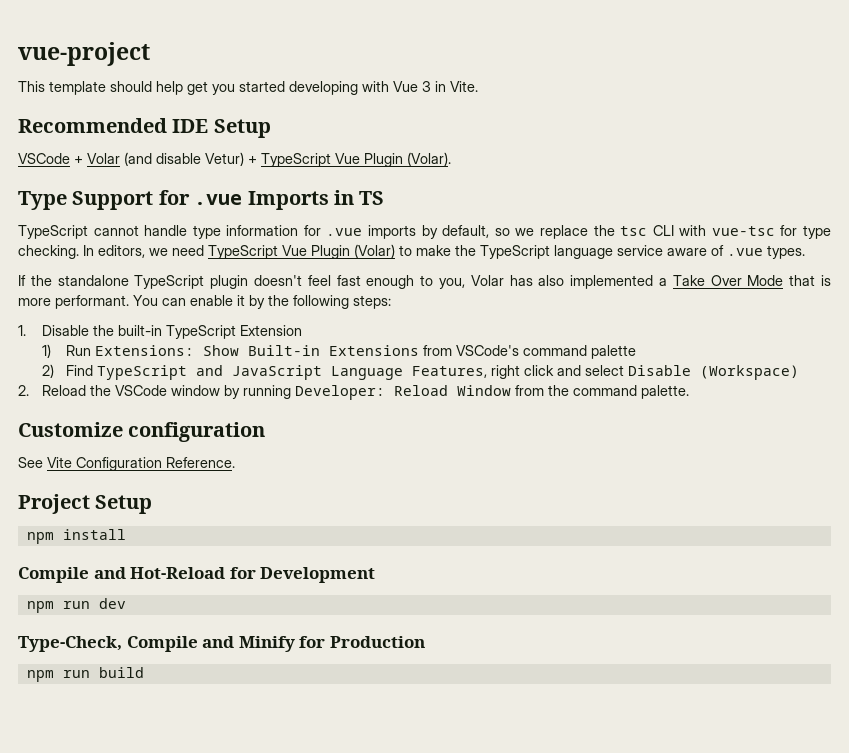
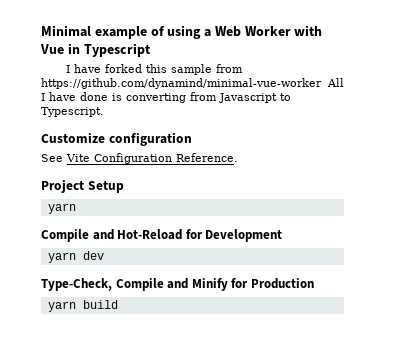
- vue-project
- This template should help get you started developing with Vue 3 in Vite.
- Recommended IDE Setup
- VSCode + Volar (and disable Vetur) + TypeScript Vue Plugin (Volar).
- Type Support for .vue Imports in TS
- TypeScript cannot handle type information for .vue imports by default, so we replace the tsc CLI with vue-tsc for type checking. In editors, we need TypeScript Vue Plugin (Volar) to make the TypeScript language service aware of .vue types.
- If the standalone TypeScript plugin doesn't feel fast enough to you, Volar has also implemented a Take Over Mode that is more performant. You can enable it by the following steps:
- 1. Disable the built-in TypeScript Extension
- 1) Run Extensions: Show Built-in Extensions from VSCode's command palette
- 2) Find TypeScript and JavaScript Language Features, right click and select Disable (Workspace)
- 2. Reload the VSCode window by running Developer: Reload Window from the command palette.
+ Minimal example of using a Web Worker with Vue in Typescript
+ I have forked this sample from https://github.com/dynamind/minimal-vue-worker All I have done is converting from Javascript to Typescript.
  Project Setup
- npm install
+ yarn
- npm run dev
+ yarn dev
- npm run build
+ yarn build

